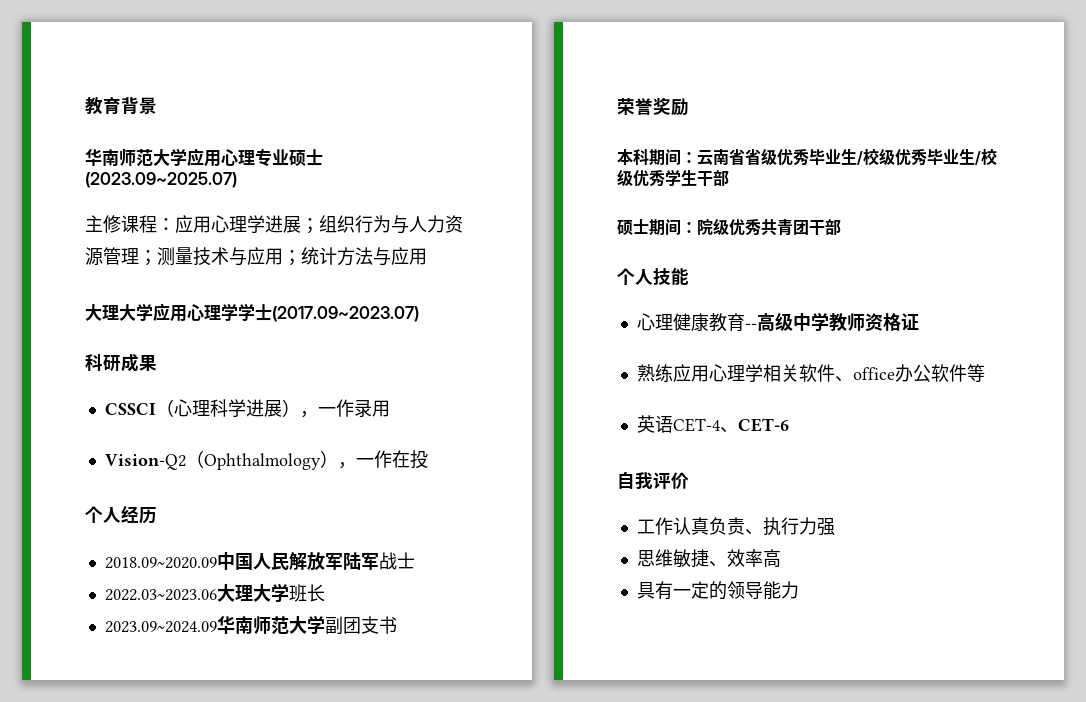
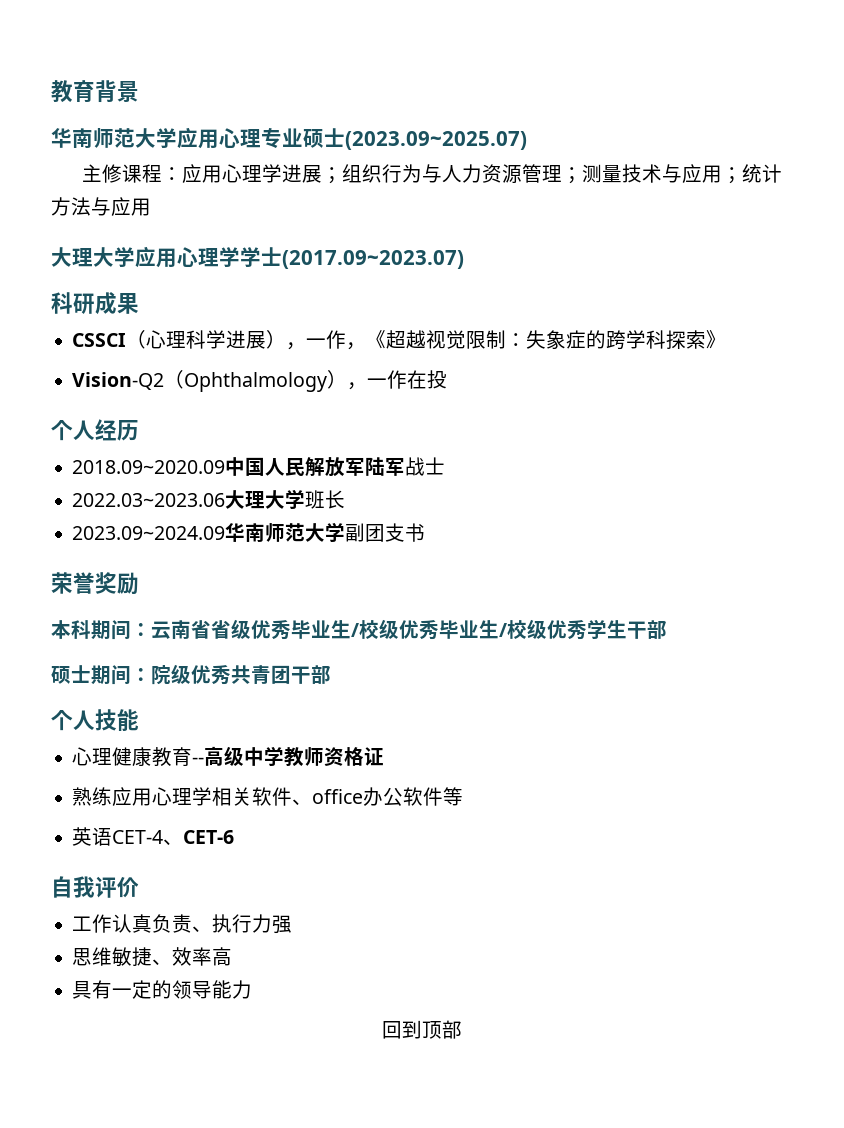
- CSSCI（心理科学进展），一作录用
+ CSSCI（心理科学进展），一作，《超越视觉限制：失象症的跨学科探索》
+ 回到顶部

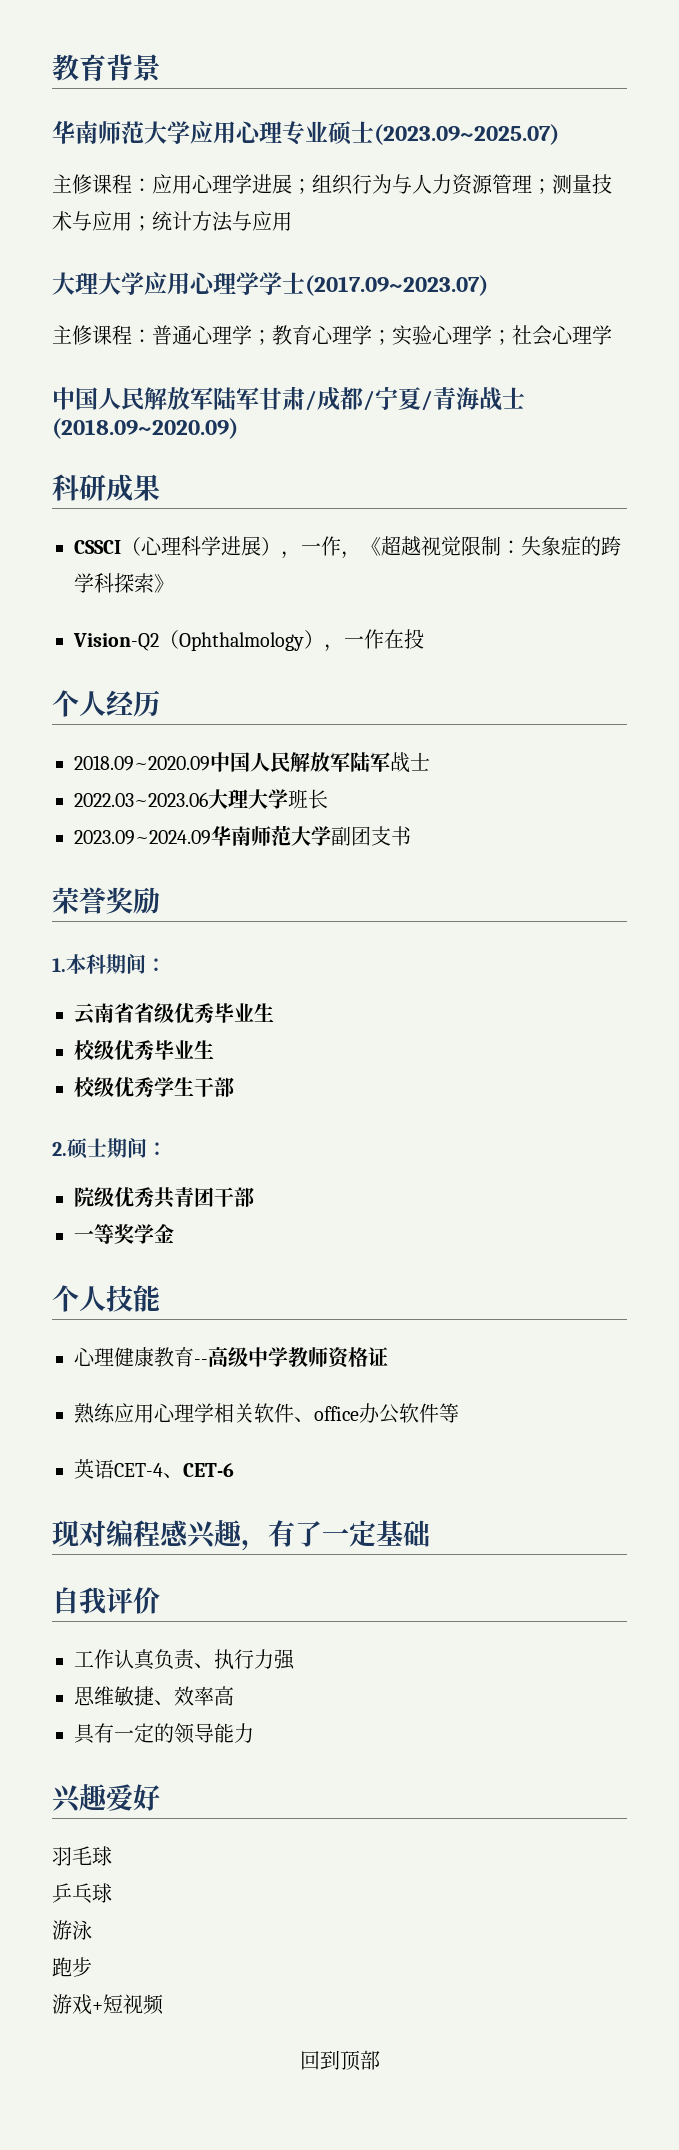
+ 主修课程：普通心理学；教育心理学；实验心理学；社会心理学
+ 中国人民解放军陆军甘肃/成都/宁夏/青海战士(2018.09~2020.09)
- 本科期间：云南省省级优秀毕业生/校级优秀毕业生/校级优秀学生干部
+ 1.本科期间：
+ 云南省省级优秀毕业生
+ 校级优秀毕业生
+ 校级优秀学生干部
- 硕士期间：院级优秀共青团干部
+ 2.硕士期间：
+ 院级优秀共青团干部
+ 一等奖学金
+ 现对编程感兴趣，有了一定基础
+ 兴趣爱好
+ 羽毛球
+ 乒乓球
+ 游泳
+ 跑步
+ 游戏+短视频

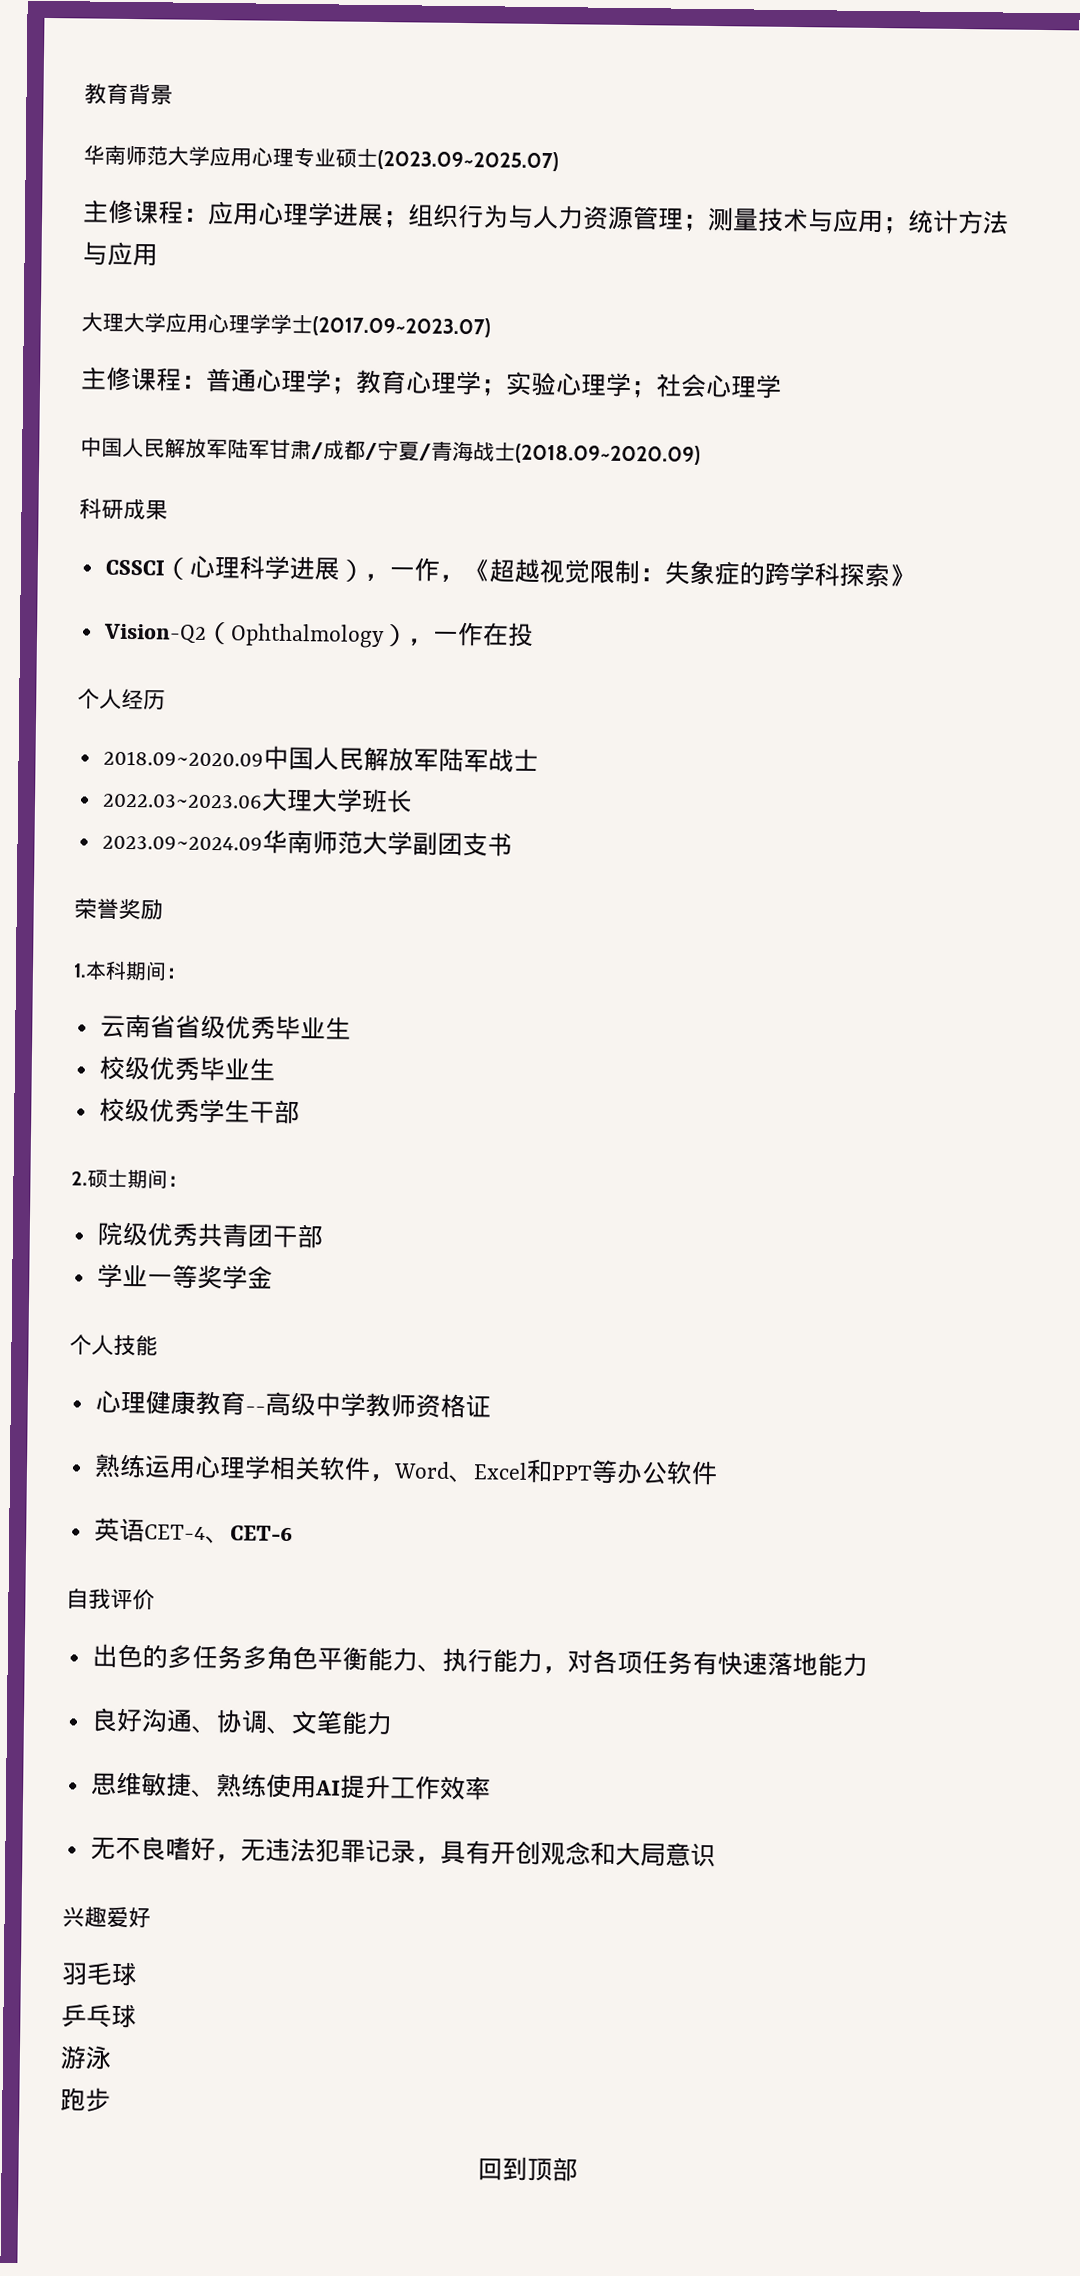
- 一等奖学金
+ 学业一等奖学金
- 熟练应用心理学相关软件、office办公软件等
+ 熟练运用心理学相关软件，Word、Excel和PPT等办公软件
- 现对编程感兴趣，有了一定基础
  自我评价
- 工作认真负责、执行力强
- 思维敏捷、效率高
- 具有一定的领导能力
+ 出色的多任务多角色平衡能力、执行能力，对各项任务有快速落地能力
+ 良好沟通、协调、文笔能力
+ 思维敏捷、熟练使用AI提升工作效率
+ 无不良嗜好，无违法犯罪记录，具有开创观念和大局意识
- 游戏+短视频

